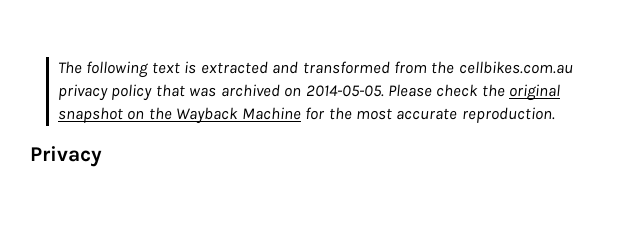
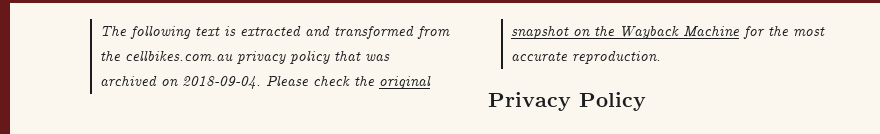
- The following text is extracted and transformed from the cellbikes.com.au privacy policy that was archived on 2014-05-05.
+ The following text is extracted and transformed from the cellbikes.com.au privacy policy that was archived on 2018-09-04.
- Privacy
+ Privacy Policy

